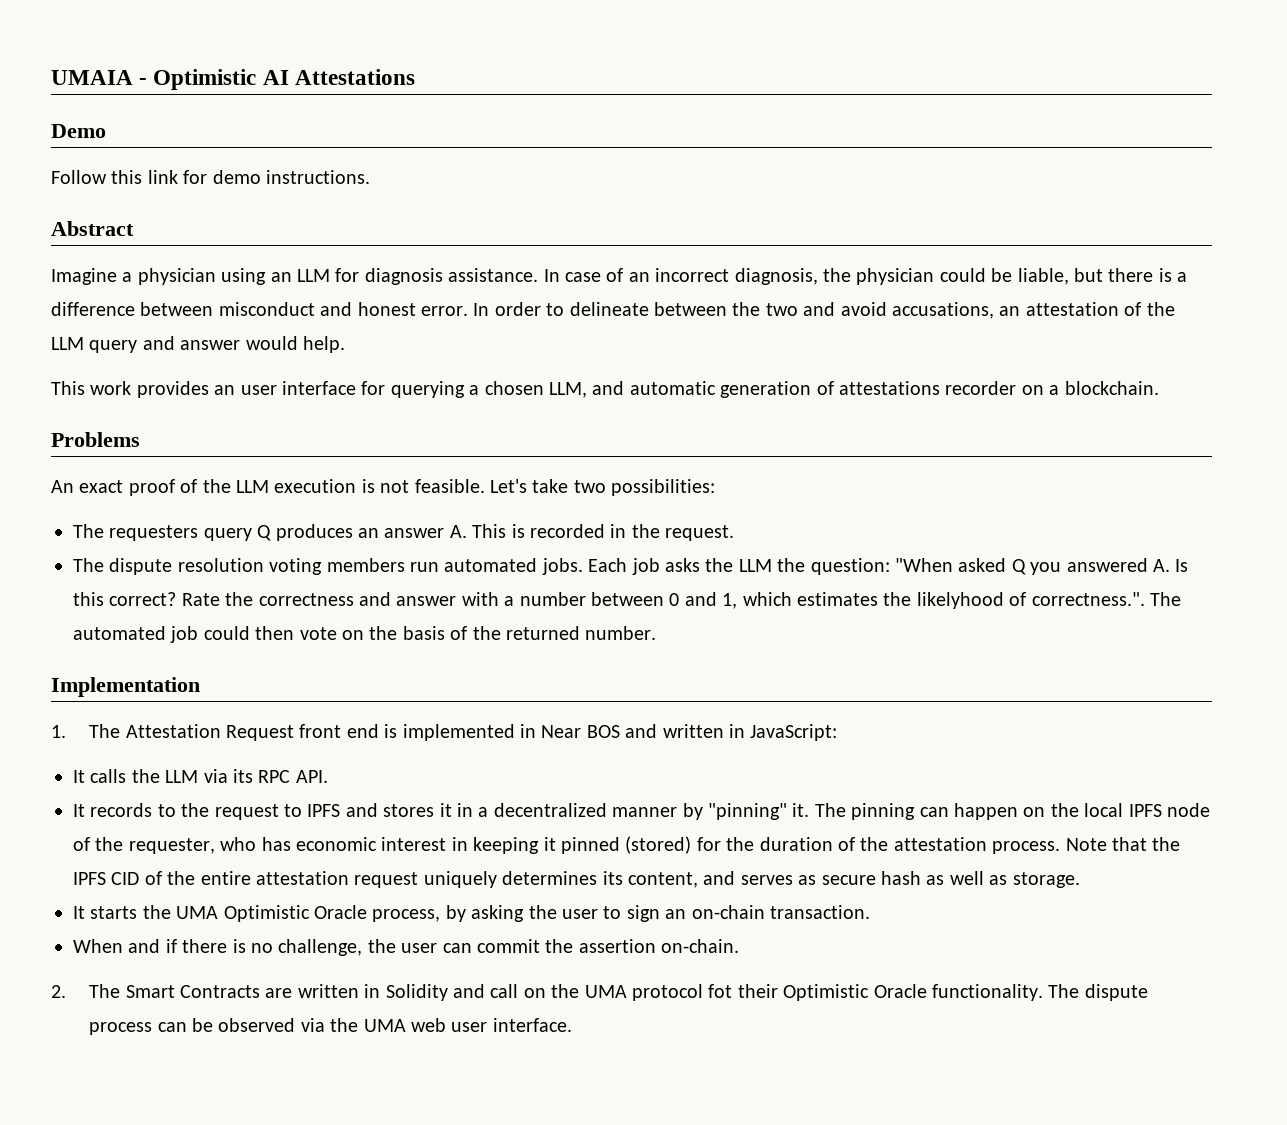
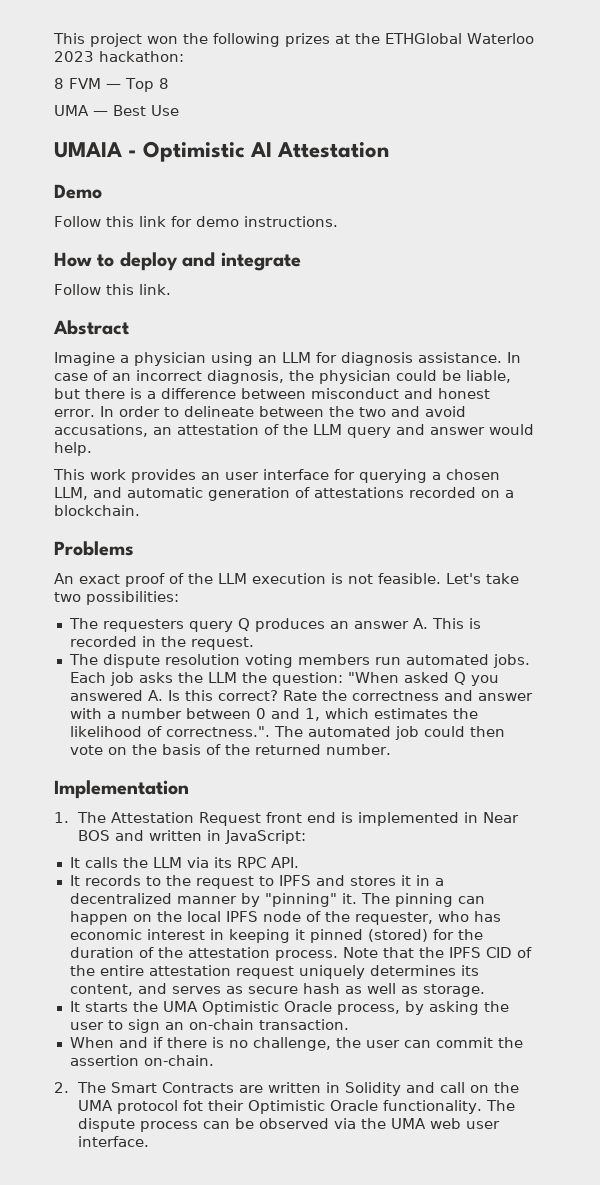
+ This project won the following prizes at the ETHGlobal Waterloo 2023 hackathon:
+ 8 FVM — Top 8
+ UMA — Best Use
- UMAIA - Optimistic AI Attestations
+ UMAIA - Optimistic AI Attestation
+ How to deploy and integrate
+ Follow this link.
- This work provides an user interface for querying a chosen LLM, and automatic generation of attestations recorder on a blockchain.
+ This work provides an user interface for querying a chosen LLM, and automatic generation of attestations recorded on a blockchain.
- Rate the correctness and answer with a number between 0 and 1, which estimates the likelyhood of correctness.". The automated job could then vote on the basis of the returned number.
+ Rate the correctness and answer with a number between 0 and 1, which estimates the likelihood of correctness.". The automated job could then vote on the basis of the returned number.

